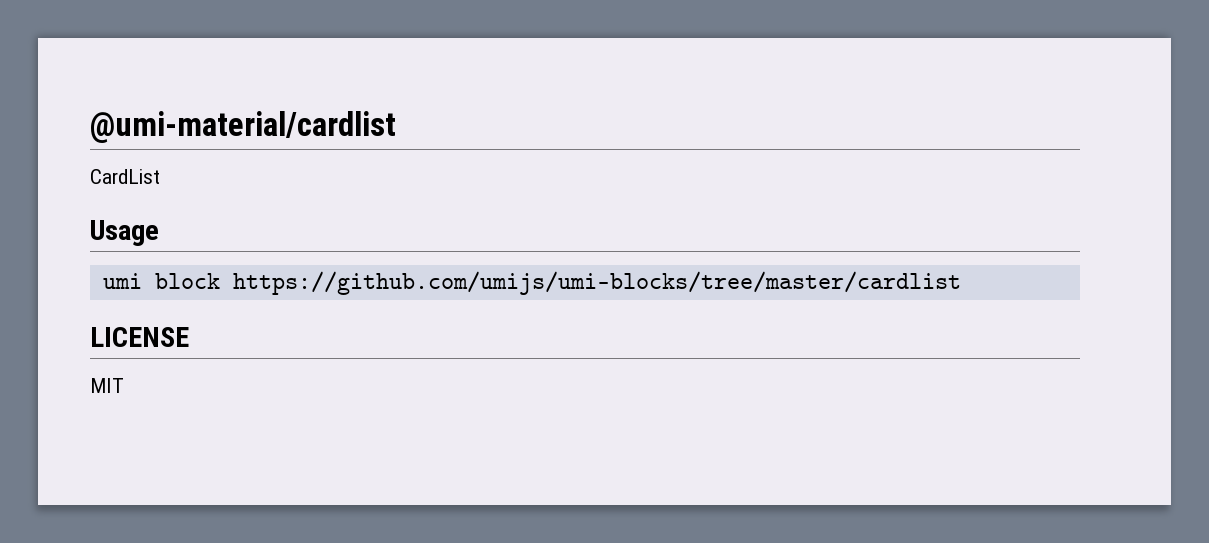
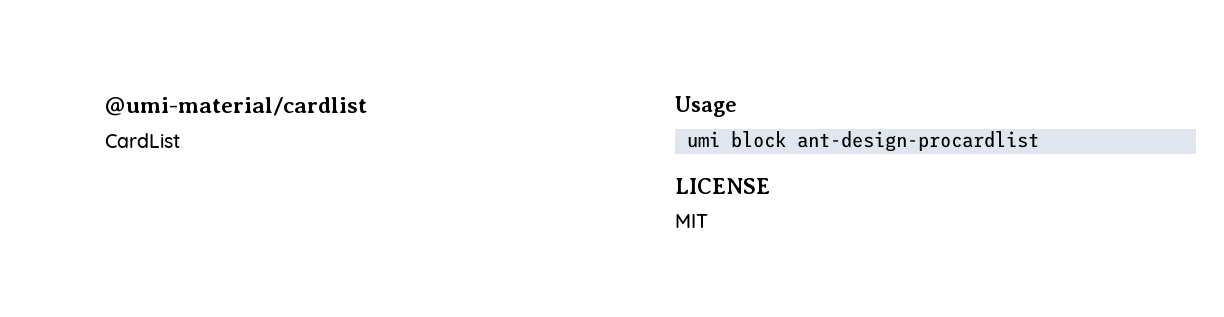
- umi block https://github.com/umijs/umi-blocks/tree/master/cardlist
+ umi block ant-design-procardlist

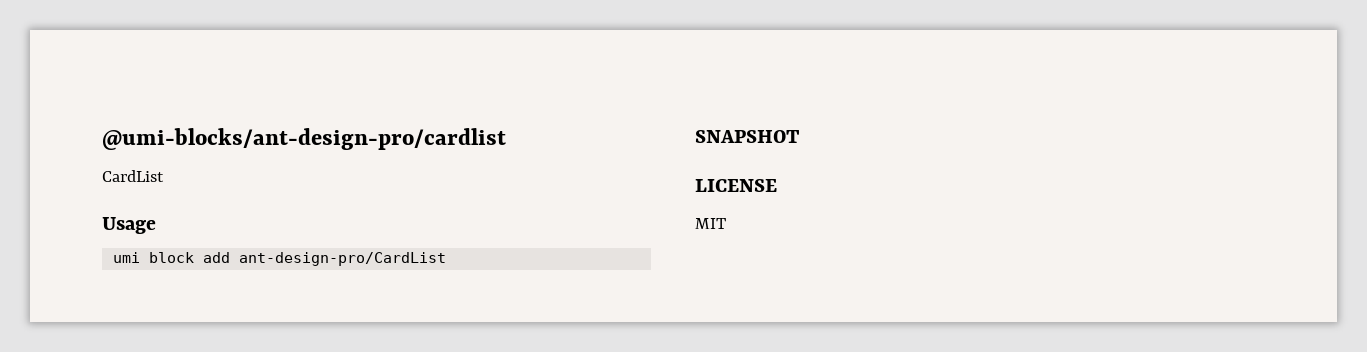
- @umi-material/cardlist
+ @umi-blocks/ant-design-pro/cardlist
- umi block ant-design-procardlist
+ umi block add ant-design-pro/CardList
+ SNAPSHOT

